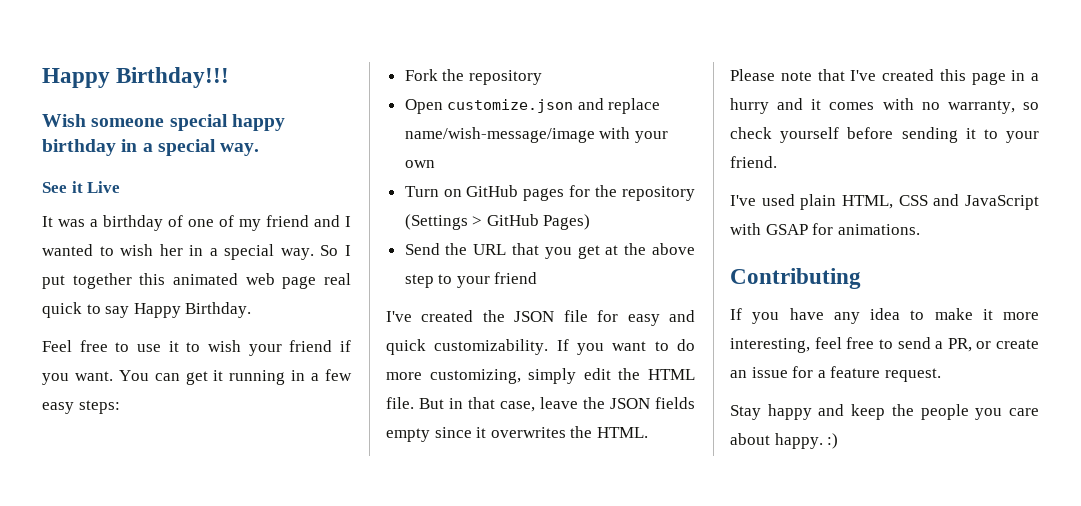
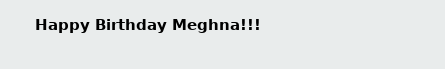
- Happy Birthday!!!
- Wish someone special happy birthday in a special way.
- See it Live
- It was a birthday of one of my friend and I wanted to wish her in a special way. So I put together this animated web page real quick to say Happy Birthday.
- Feel free to use it to wish your friend if you want. You can get it running in a few easy steps:
- Fork the repository
- Open customize.json and replace name/wish-message/image with your own
- Turn on GitHub pages for the repository (Settings > GitHub Pages)
- Send the URL that you get at the above step to your friend
- I've created the JSON file for easy and quick customizability. If you want to do more customizing, simply edit the HTML file. But in that case, leave the JSON fields empty since it overwrites the HTML. Please note that I've created this page in a hurry and it comes with no warranty, so check yourself before sending it to your friend.
- I've used plain HTML, CSS and JavaScript with GSAP for animations.
- Contributing
- If you have any idea to make it more interesting, feel free to send a PR, or create an issue for a feature request.
- Stay happy and keep the people you care about happy. :)
+ Happy Birthday Meghna!!!

